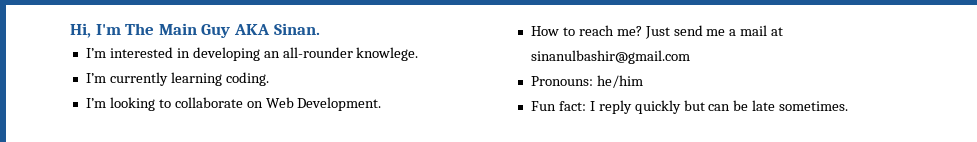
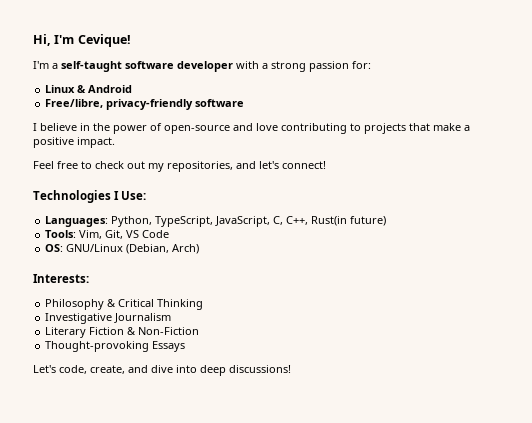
- Hi, I'm The Main Guy AKA Sinan.
- I’m interested in developing an all-rounder knowlege.
- I’m currently learning coding.
- I’m looking to collaborate on Web Development.
- How to reach me? Just send me a mail at sinanulbashir@gmail.com
- Pronouns: he/him
- Fun fact: I reply quickly but can be late sometimes.
+ Hi, I'm Cevique!
+ I'm a self-taught software developer with a strong passion for:
+ Linux & Android
+ Free/libre, privacy-friendly software
+ I believe in the power of open-source and love contributing to projects that make a positive impact.
+ Feel free to check out my repositories, and let's connect!
+ Technologies I Use:
+ Languages: Python, TypeScript, JavaScript, C, C++, Rust(in future)
+ Tools: Vim, Git, VS Code
+ OS: GNU/Linux (Debian, Arch)
+ Interests:
+ Philosophy & Critical Thinking
+ Investigative Journalism
+ Literary Fiction & Non-Fiction
+ Thought-provoking Essays
+ Let's code, create, and dive into deep discussions!

